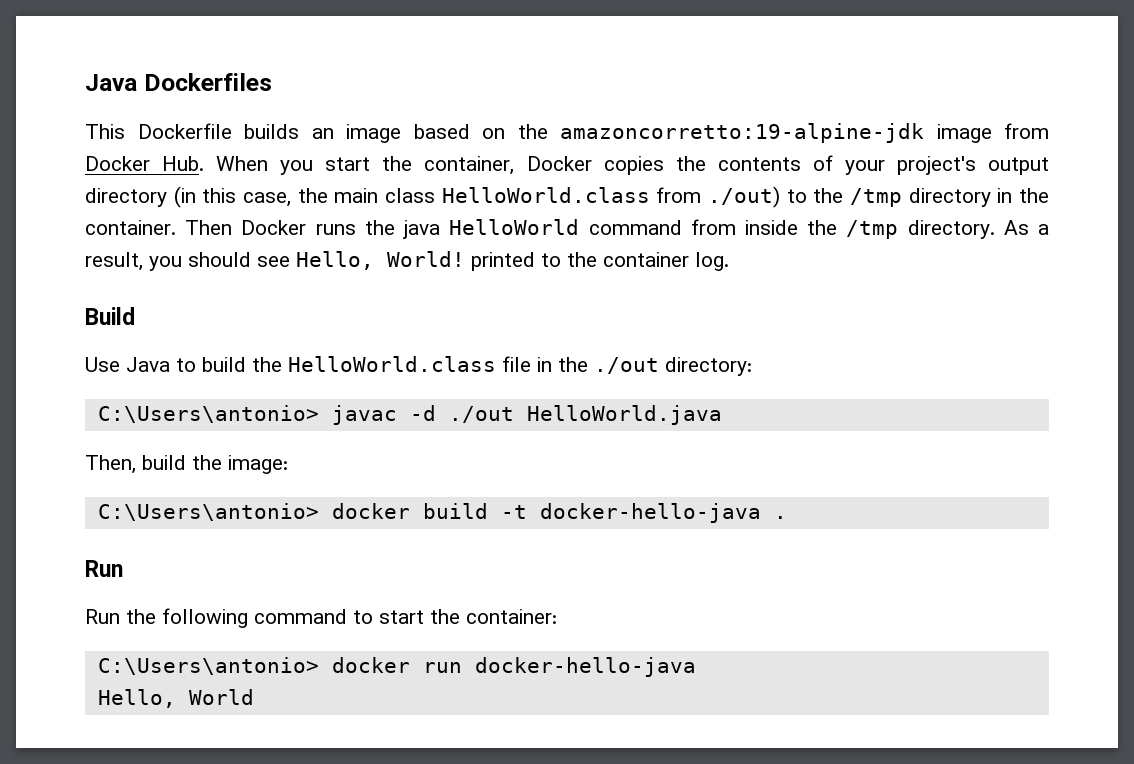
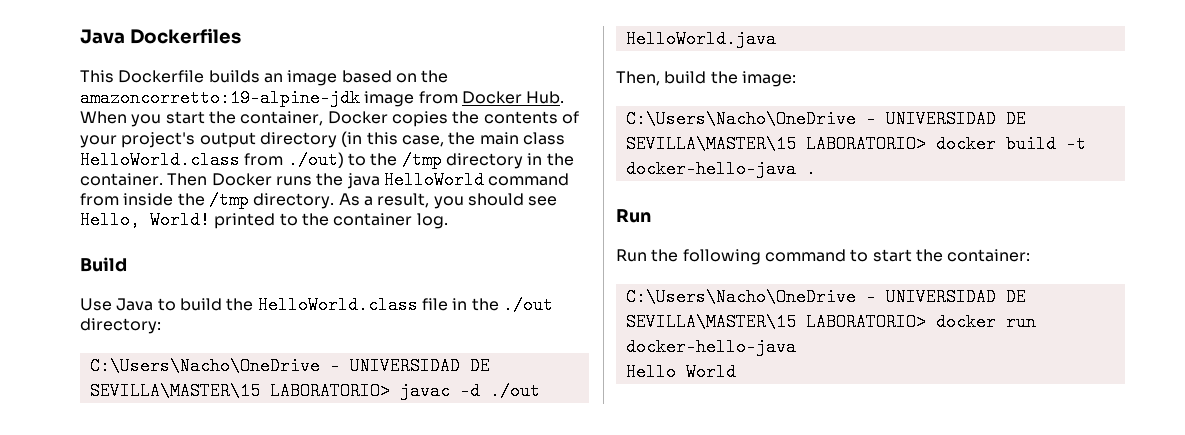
- C:\Users\antonio> javac -d ./out HelloWorld.java
+ C:\Users\Nacho\OneDrive - UNIVERSIDAD DE SEVILLA\MASTER\15 LABORATORIO> javac -d ./out HelloWorld.java
- C:\Users\antonio> docker build -t docker-hello-java .
+ C:\Users\Nacho\OneDrive - UNIVERSIDAD DE SEVILLA\MASTER\15 LABORATORIO> docker build -t docker-hello-java .
- C:\Users\antonio> docker run docker-hello-java
+ C:\Users\Nacho\OneDrive - UNIVERSIDAD DE SEVILLA\MASTER\15 LABORATORIO> docker run docker-hello-java
- Hello, World
+ Hello World

